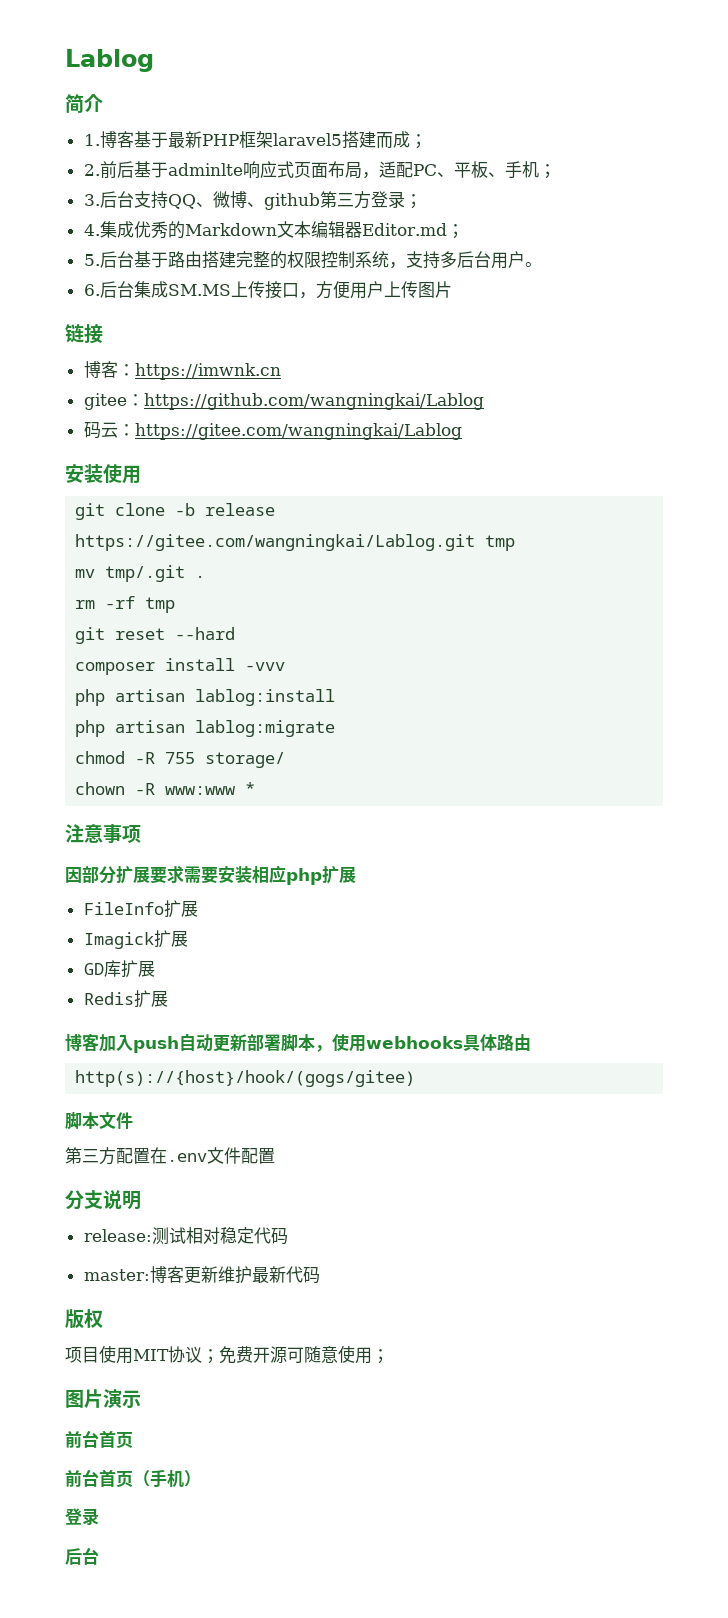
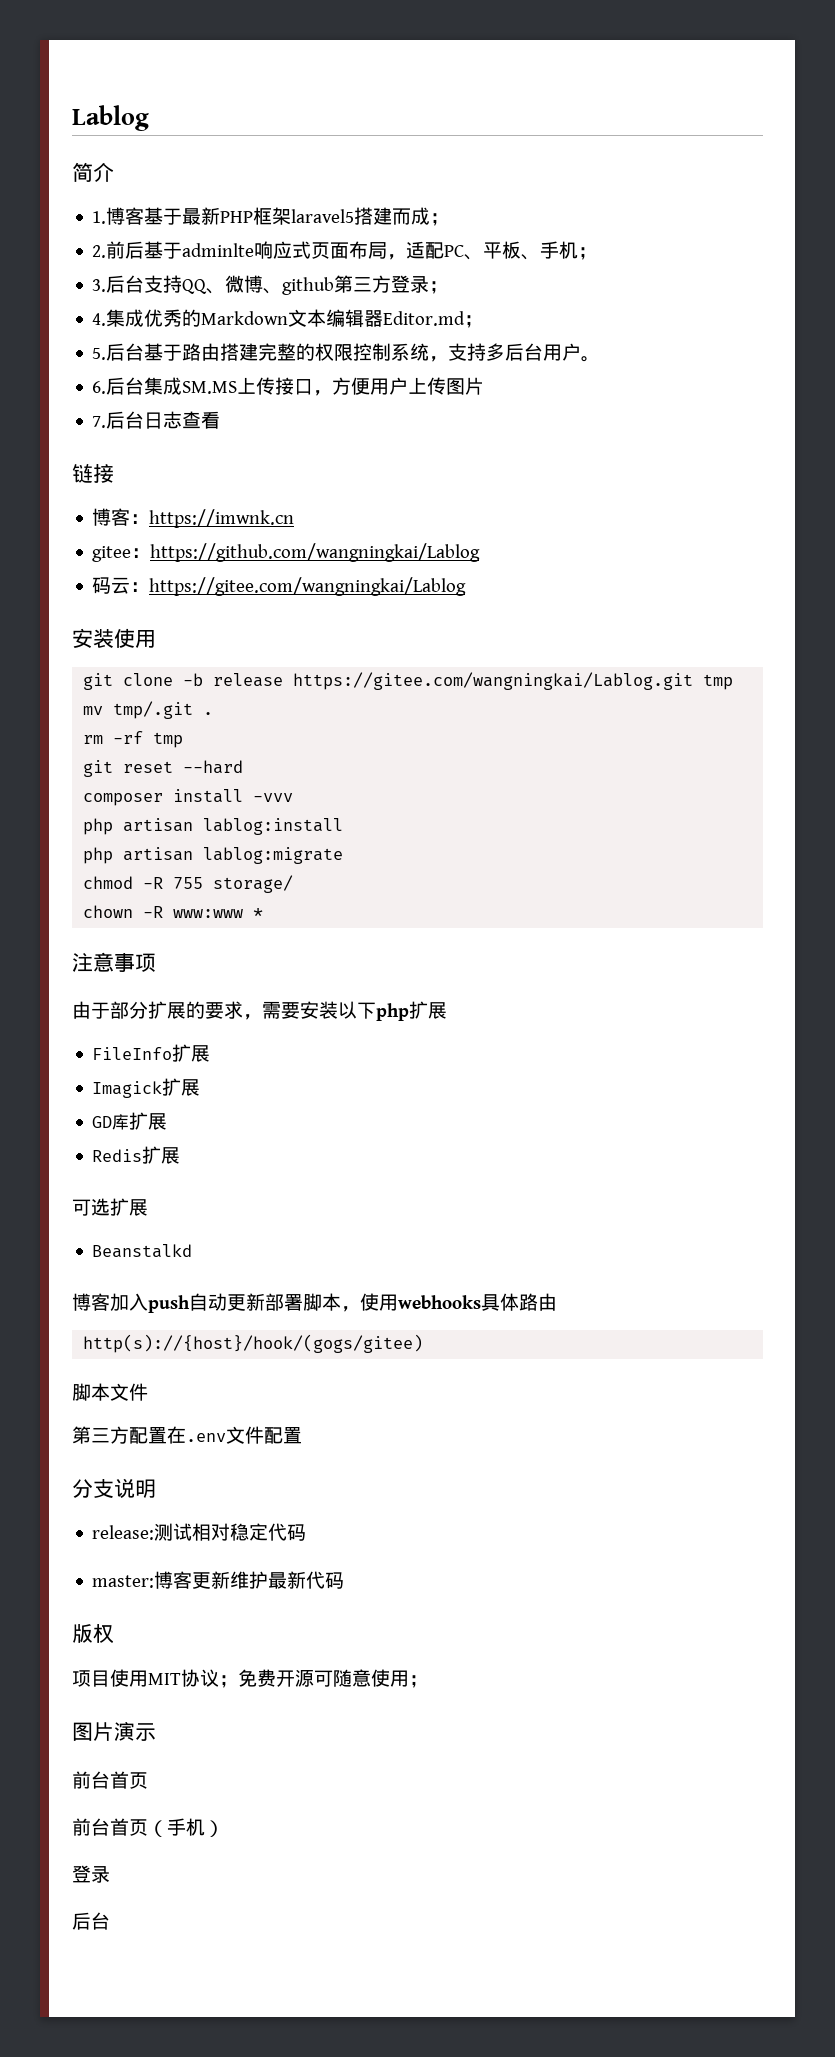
+ 7.后台日志查看
- 因部分扩展要求需要安装相应php扩展
+ 由于部分扩展的要求，需要安装以下php扩展
+ 可选扩展
+ Beanstalkd

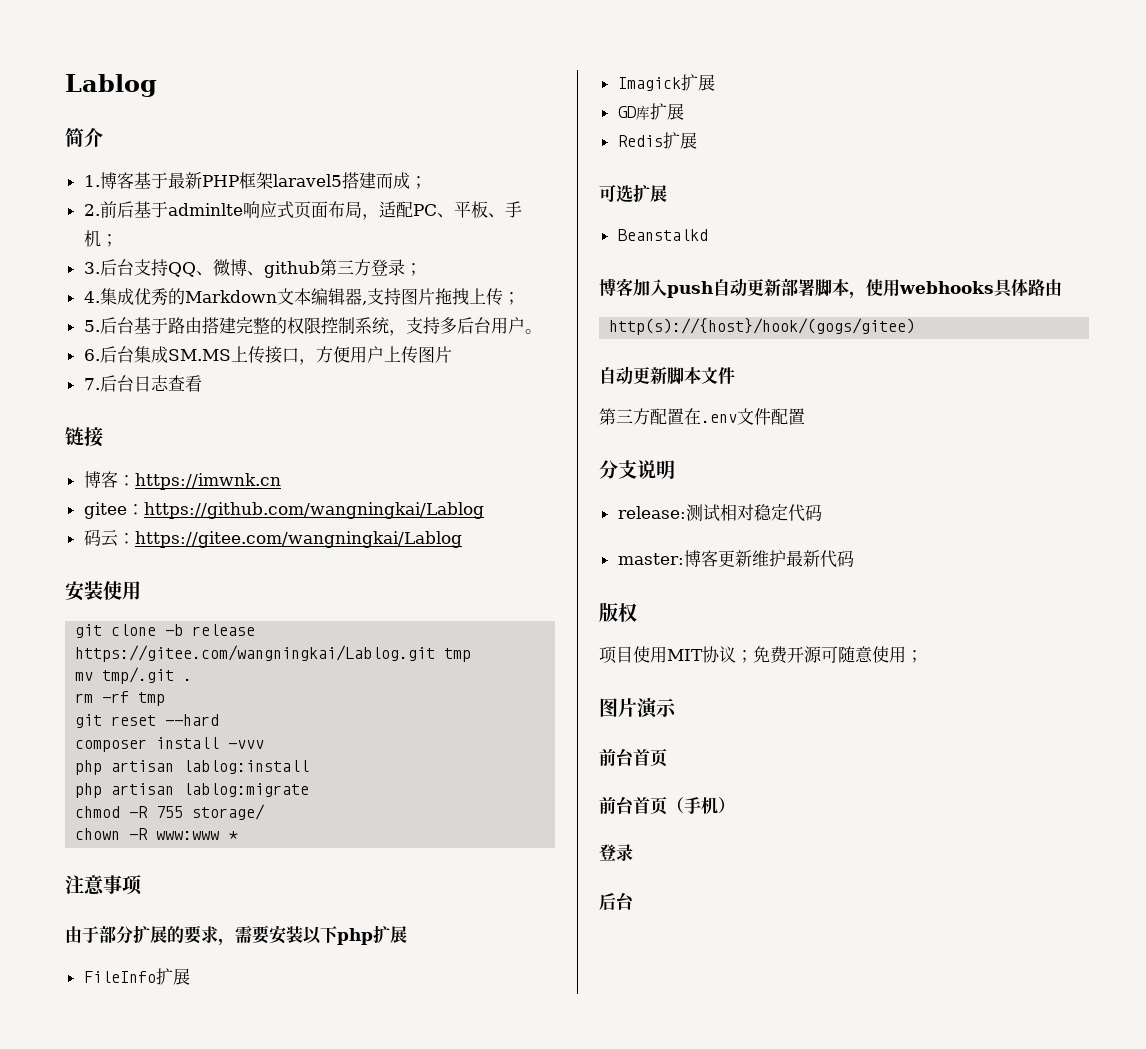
- 4.集成优秀的Markdown文本编辑器Editor.md；
+ 4.集成优秀的Markdown文本编辑器,支持图片拖拽上传；
- 脚本文件
+ 自动更新脚本文件

